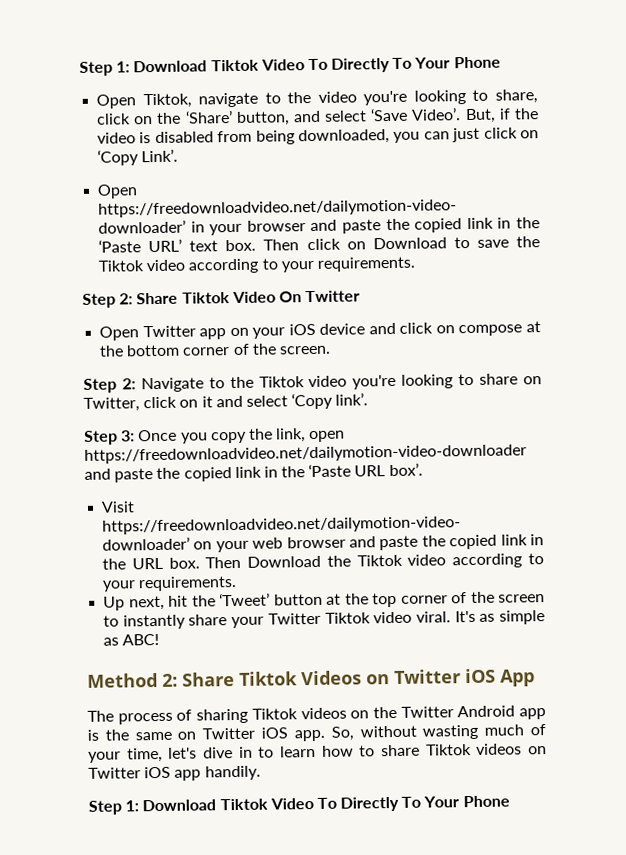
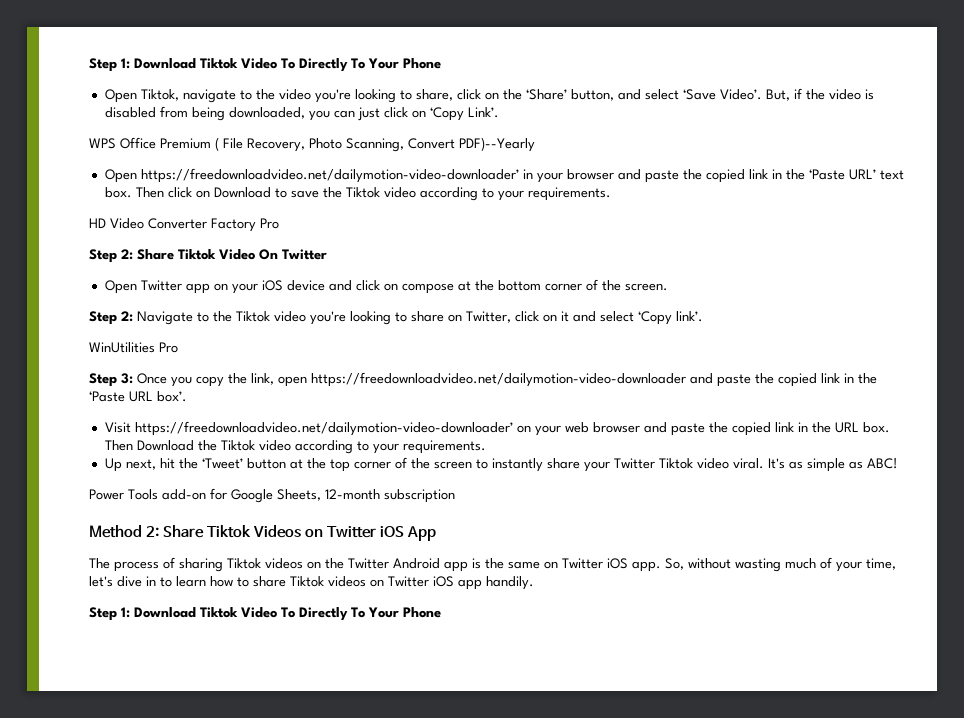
+ WPS Office Premium ( File Recovery, Photo Scanning, Convert PDF)--Yearly
+ HD Video Converter Factory Pro
+ WinUtilities Pro
+ Power Tools add-on for Google Sheets, 12-month subscription

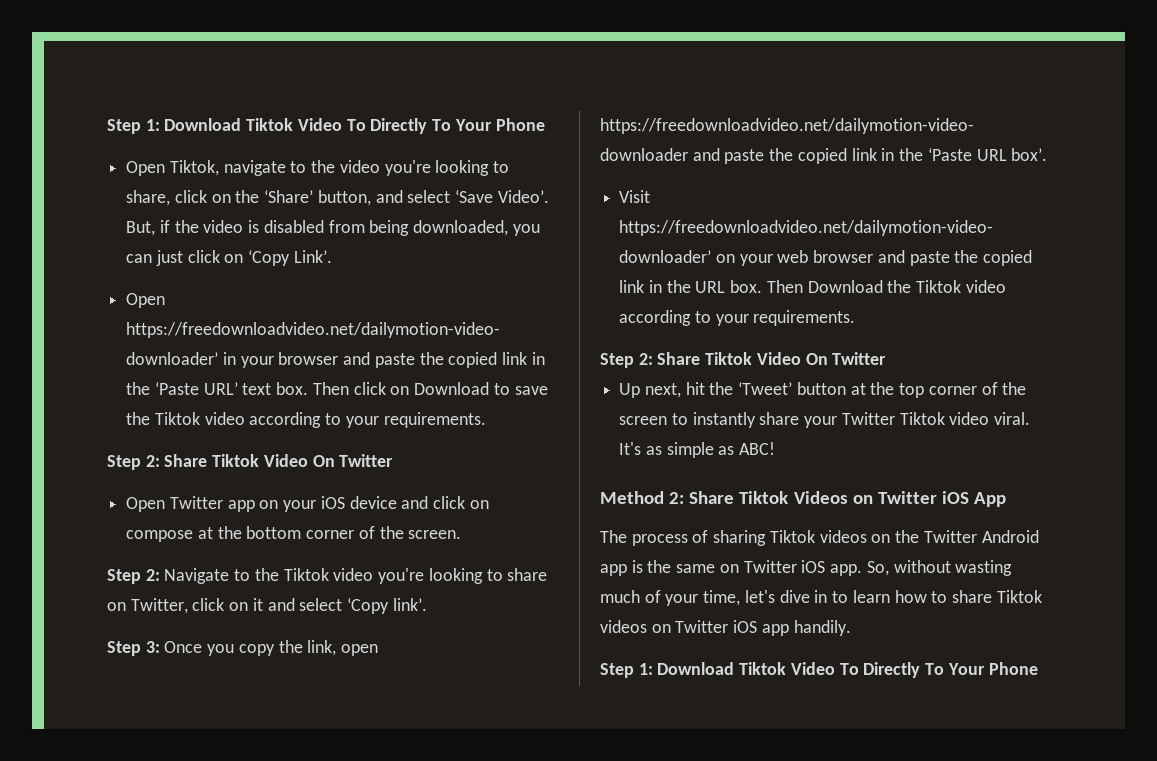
- WPS Office Premium ( File Recovery, Photo Scanning, Convert PDF)--Yearly
- HD Video Converter Factory Pro
- WinUtilities Pro
  Then Download the Tiktok video according to your requirements.
+ Step 2: Share Tiktok Video On Twitter
- Power Tools add-on for Google Sheets, 12-month subscription

